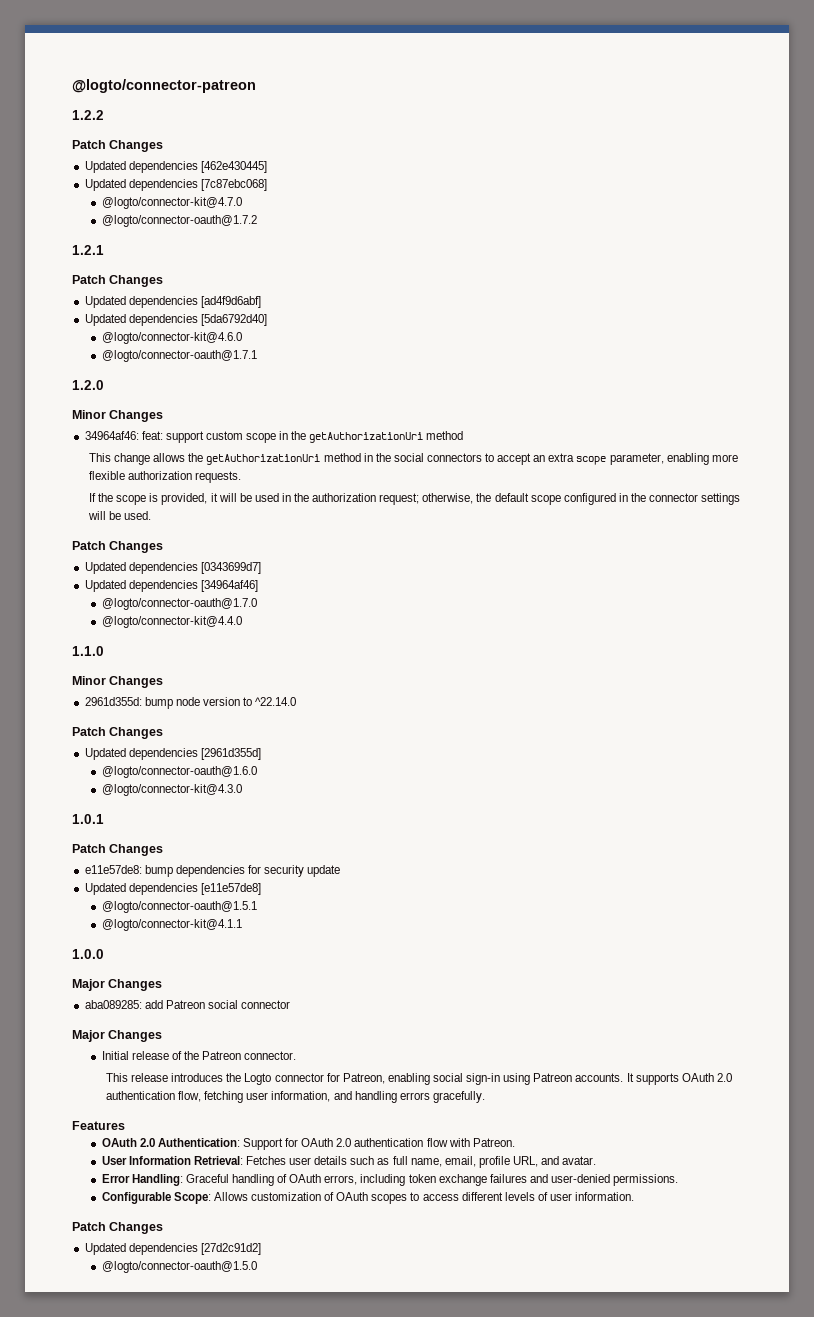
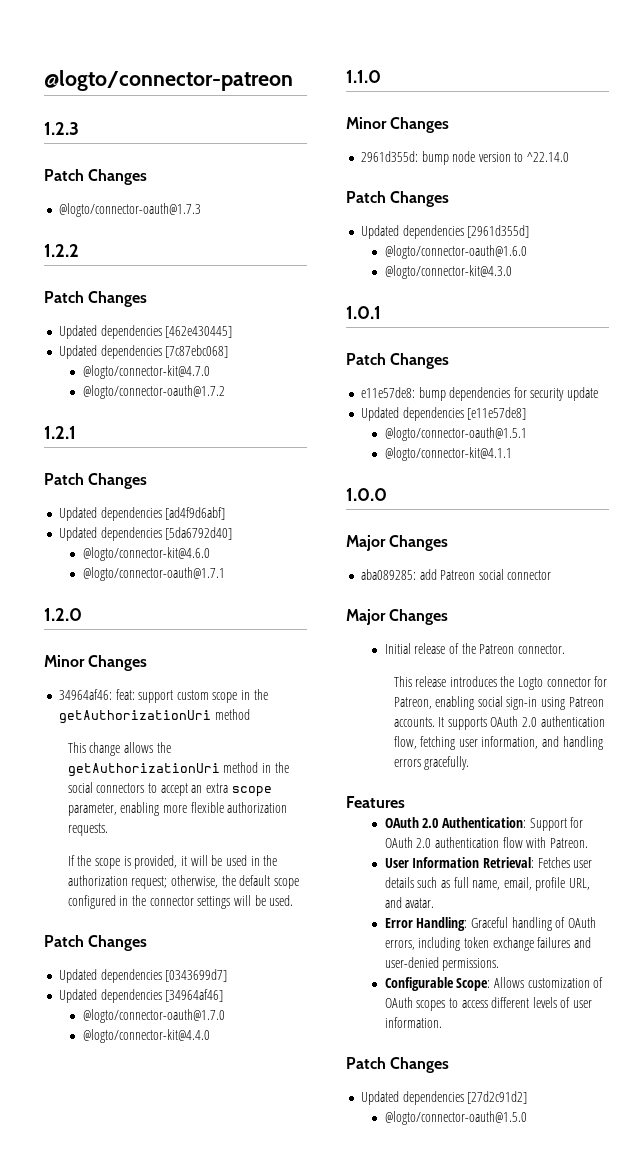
+ 1.2.3
+ Patch Changes
+ @logto/connector-oauth@1.7.3

